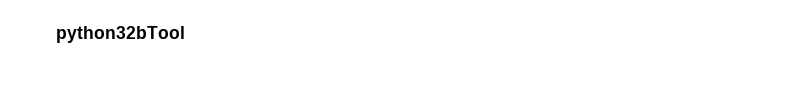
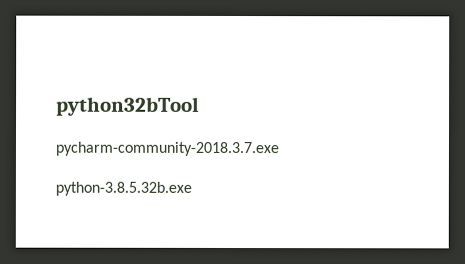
+ pycharm-community-2018.3.7.exe
+ python-3.8.5.32b.exe

